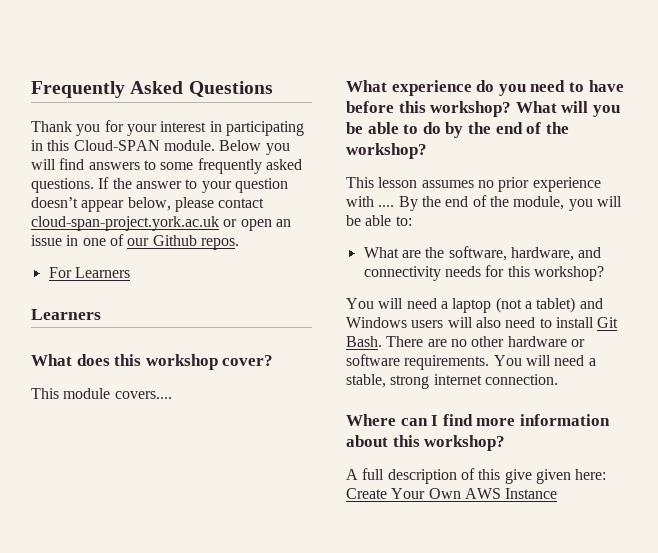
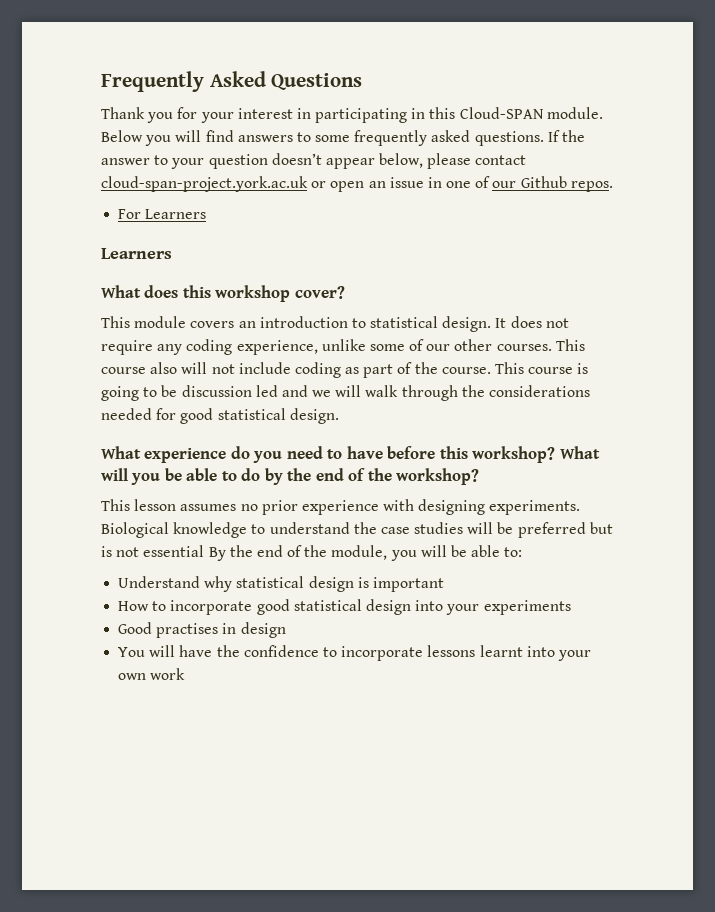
- This module covers....
+ This module covers an introduction to statistical design. It does not require any coding experience, unlike some of our other courses. This course also will not include coding as part of the course. This course is going to be discussion led and we will walk through the considerations needed for good statistical design.
- This lesson assumes no prior experience with .... By the end of the module, you will be able to:
+ This lesson assumes no prior experience with designing experiments. Biological knowledge to understand the case studies will be preferred but is not essential By the end of the module, you will be able to:
- What are the software, hardware, and connectivity needs for this workshop?
- You will need a laptop (not a tablet) and Windows users will also need to install Git Bash. There are no other hardware or software requirements. You will need a stable, strong internet connection.
- Where can I find more information about this workshop?
- A full description of this give given here: Create Your Own AWS Instance
+ Understand why statistical design is important
+ How to incorporate good statistical design into your experiments
+ Good practises in design
+ You will have the confidence to incorporate lessons learnt into your own work

